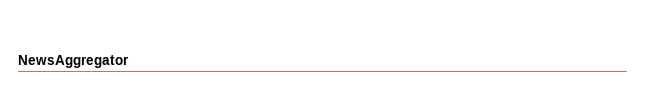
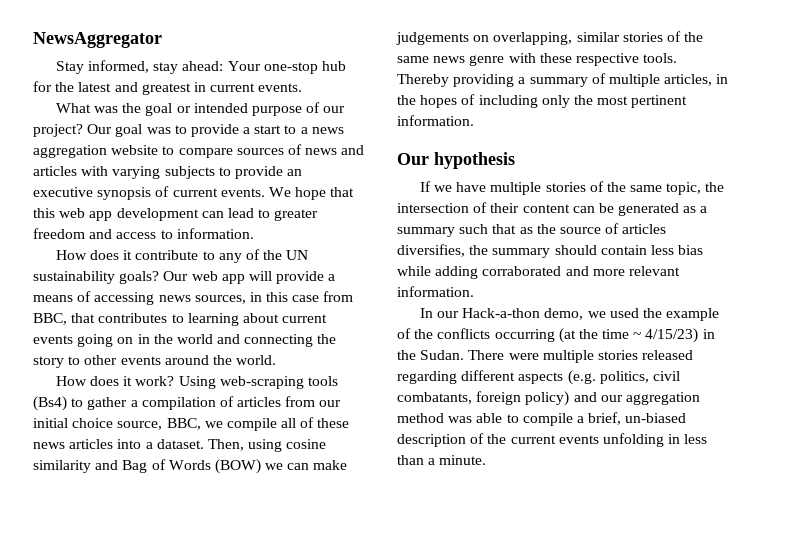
+ Stay informed, stay ahead: Your one-stop hub for the latest and greatest in current events.
+ What was the goal or intended purpose of our project? Our goal was to provide a start to a news aggregation website to compare sources of news and articles with varying subjects to provide an executive synopsis of current events. We hope that this web app development can lead to greater freedom and access to information.
+ How does it contribute to any of the UN sustainability goals? Our web app will provide a means of accessing news sources, in this case from BBC, that contributes to learning about current events going on in the world and connecting the story to other events around the world.
+ How does it work? Using web-scraping tools (Bs4) to gather a compilation of articles from our initial choice source, BBC, we compile all of these news articles into a dataset. Then, using cosine similarity and Bag of Words (BOW) we can make judgements on overlapping, similar stories of the same news genre with these respective tools. Thereby providing a summary of multiple articles, in the hopes of including only the most pertinent information.
+ Our hypothesis
+ If we have multiple stories of the same topic, the intersection of their content can be generated as a summary such that as the source of articles diversifies, the summary should contain less bias while adding corraborated and more relevant information.
+ In our Hack-a-thon demo, we used the example of the conflicts occurring (at the time ~ 4/15/23) in the Sudan. There were multiple stories released regarding different aspects (e.g. politics, civil combatants, foreign policy) and our aggregation method was able to compile a brief, un-biased description of the current events unfolding in less than a minute.

